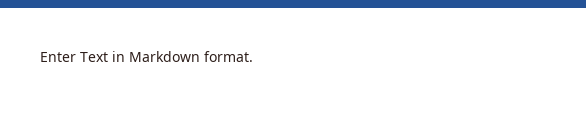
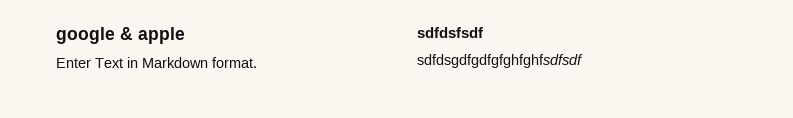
+ google & apple
+ sdfdsfsdf
+ sdfdsgdfgdfgfghfghfsdfsdf

